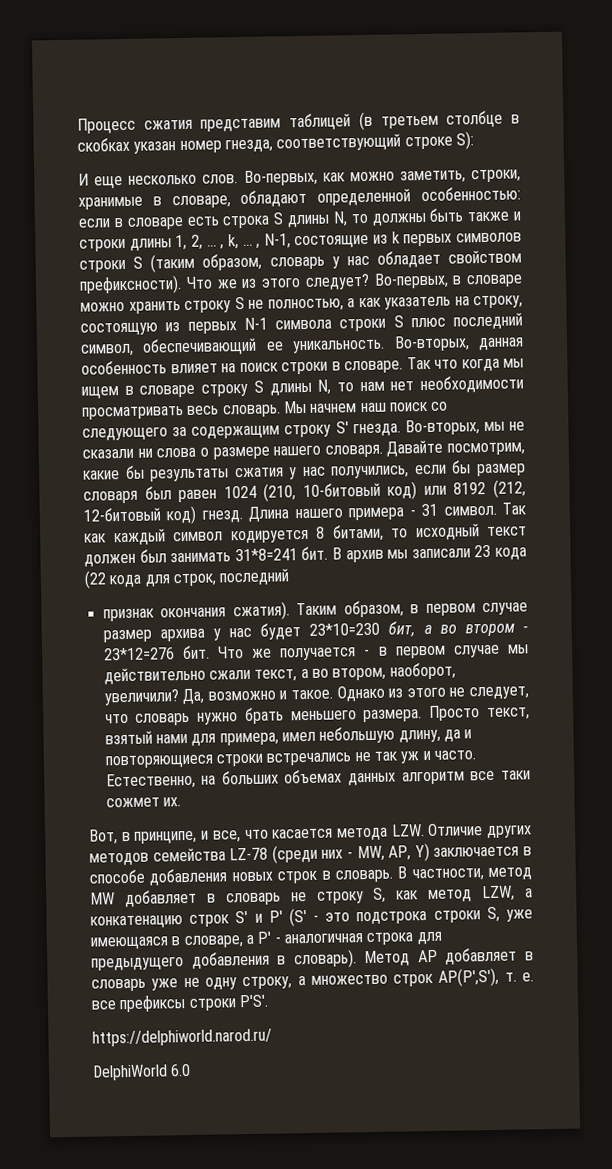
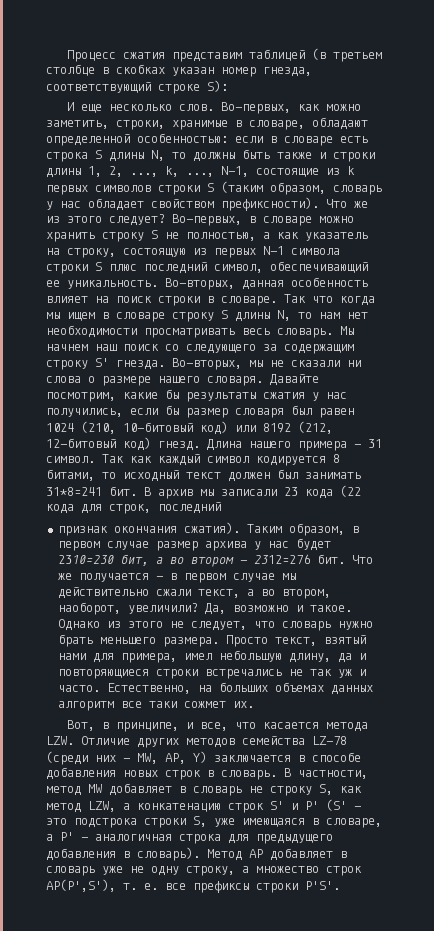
- Во-первых, как можно заметить, строки, хранимые в словаре, обладают определенной особенностью: если в словаре есть строка S длины N, то должны быть также и строки длины 1, 2, ... , k, ... , N-1, состоящие из k первых символов строки S (таким образом, словарь у нас обладает свойством префиксности).
+ Во-первых, как можно заметить, строки, хранимые в словаре, обладают определенной особенностью: если в словаре есть строка S длины N, то должны быть также и строки длины 1, 2, ..., k, ..., N-1, состоящие из k первых символов строки S (таким образом, словарь у нас обладает свойством префиксности).
- Таким образом, в первом случае размер архива у нас будет 23*10=230 бит, а во втором - 23*12=276 бит.
+ Таким образом, в первом случае размер архива у нас будет 2310=230 бит, а во втором - 2312=276 бит.
- https://delphiworld.narod.ru/
- DelphiWorld 6.0

